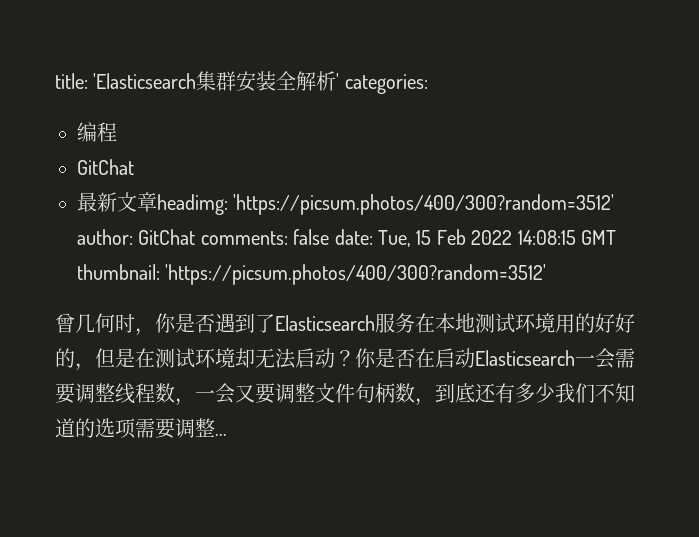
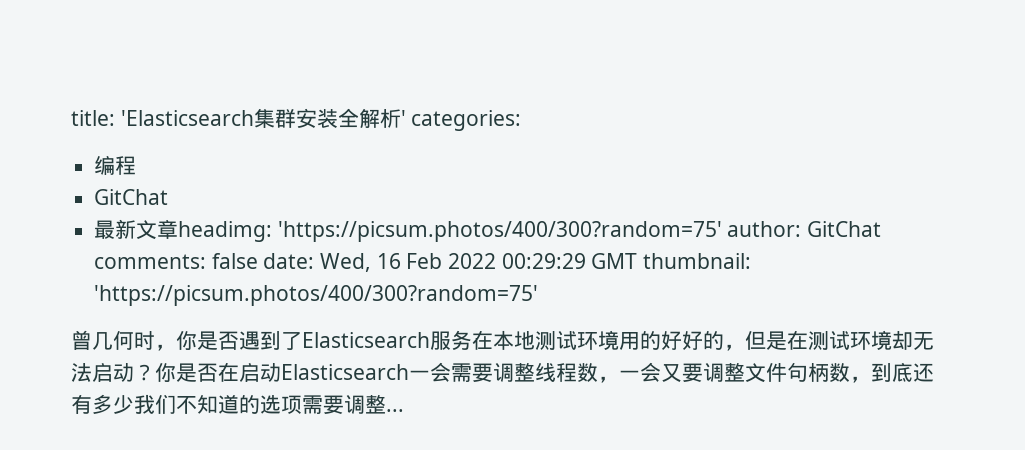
- 最新文章headimg: 'https://picsum.photos/400/300?random=3512' author: GitChat comments: false date: Tue, 15 Feb 2022 14:08:15 GMT thumbnail: 'https://picsum.photos/400/300?random=3512'
+ 最新文章headimg: 'https://picsum.photos/400/300?random=75' author: GitChat comments: false date: Wed, 16 Feb 2022 00:29:29 GMT thumbnail: 'https://picsum.photos/400/300?random=75'

